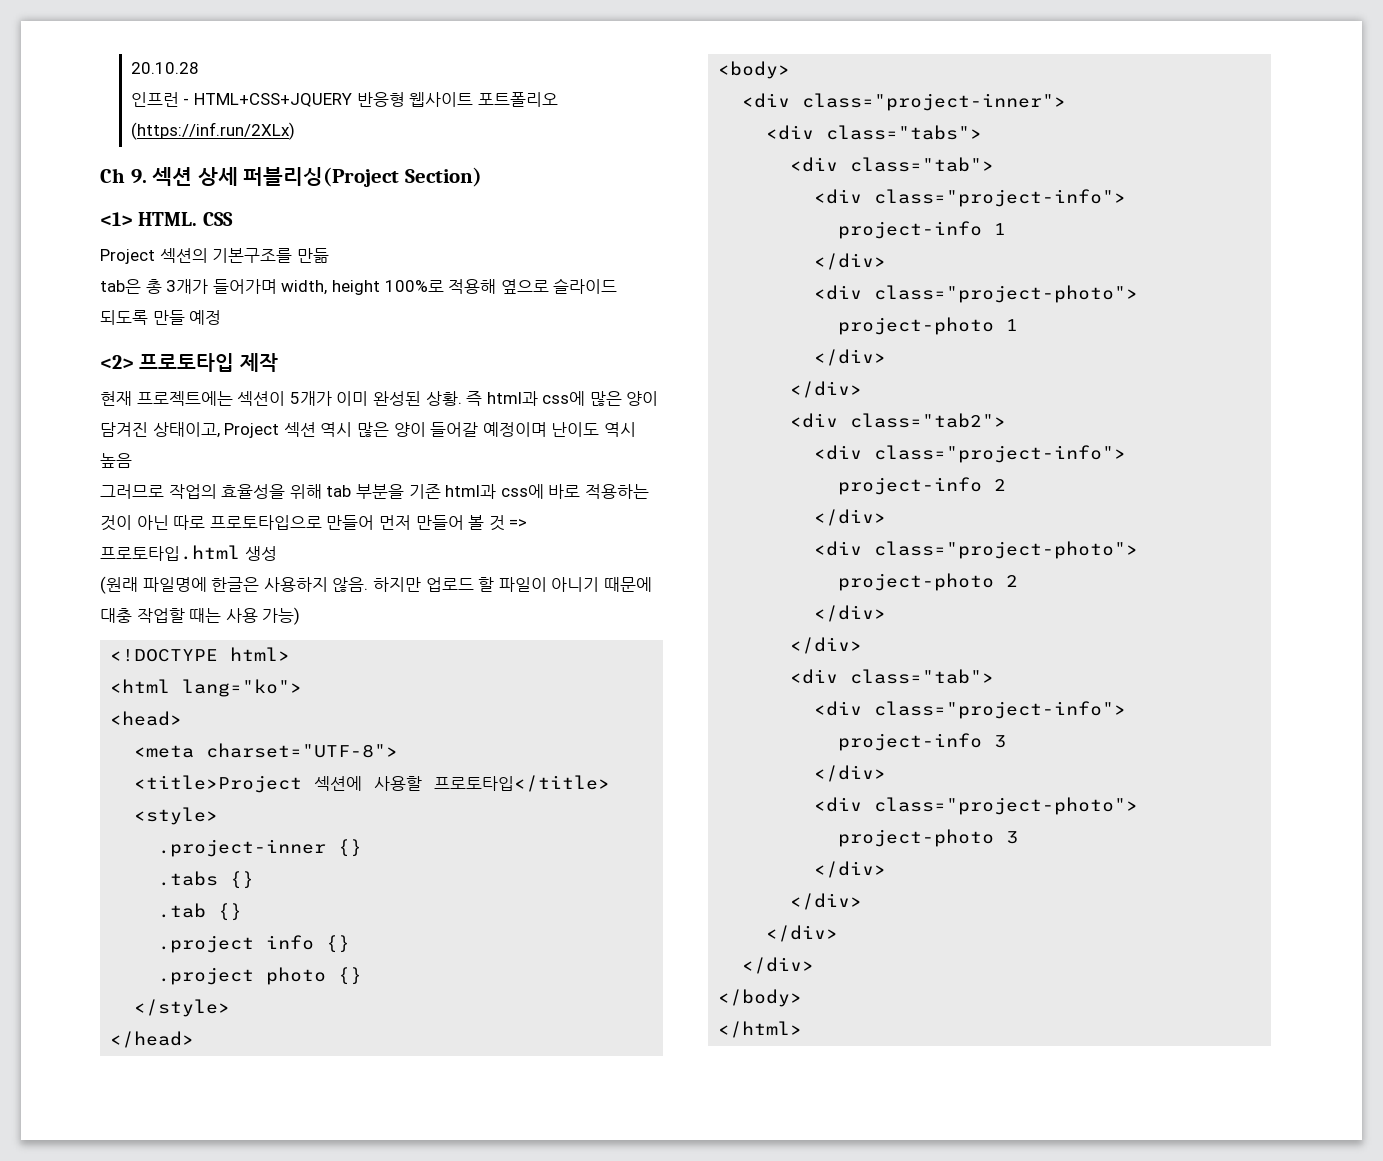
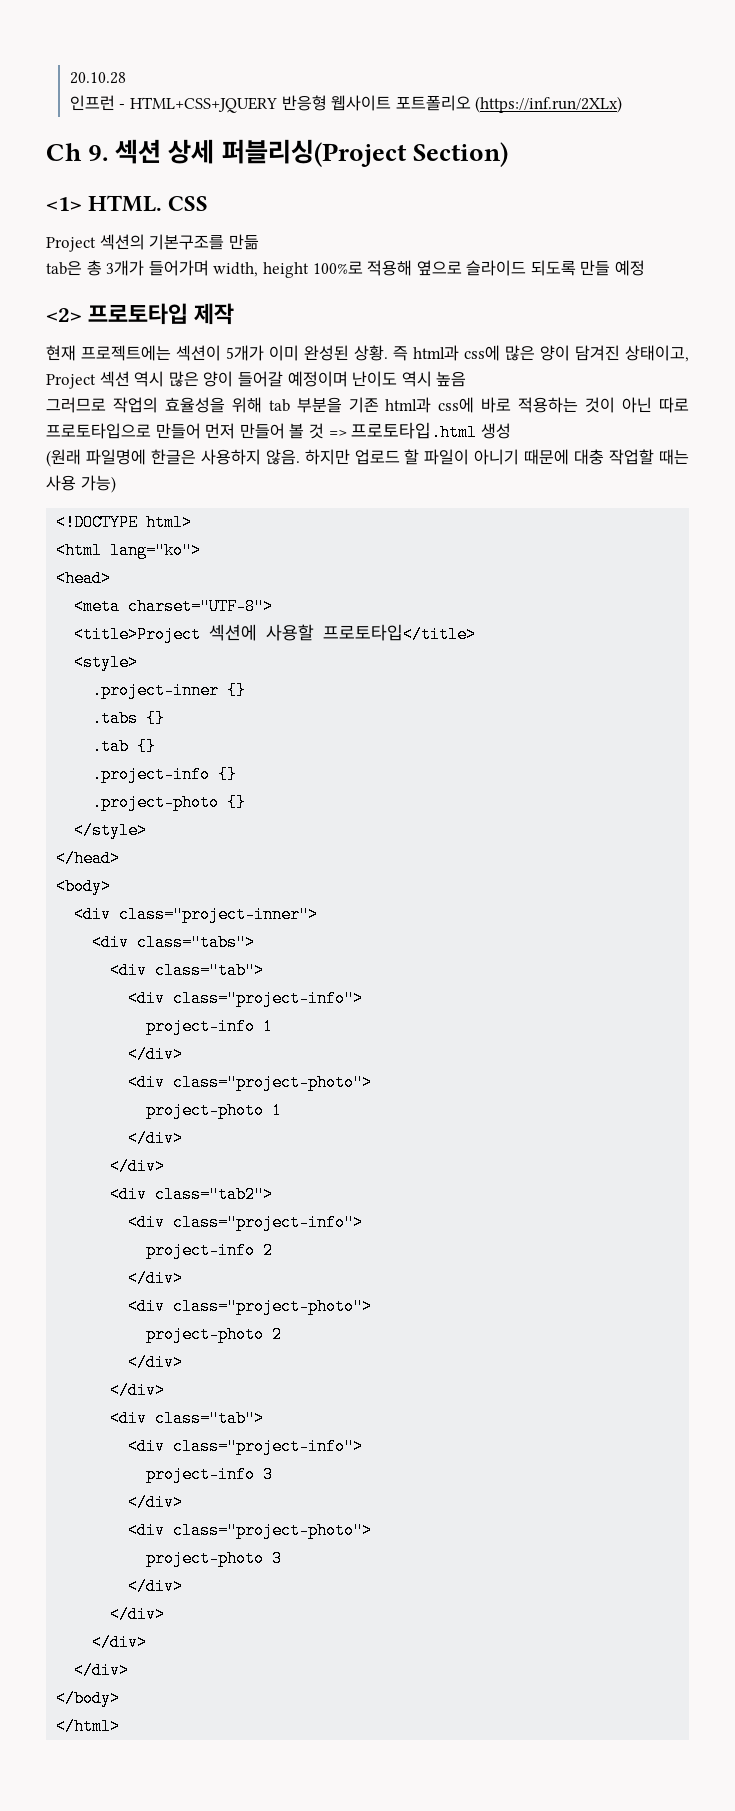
- .project info {}
- .project photo {}
+ .project-info {}
+ .project-photo {}

